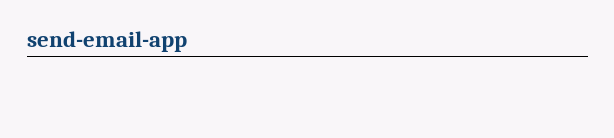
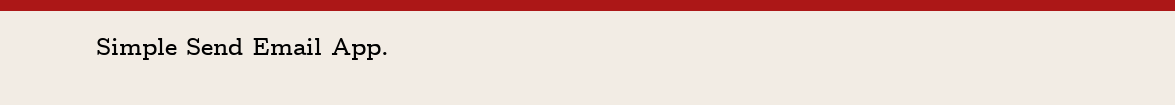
- send-email-app
+ Simple Send Email App.

